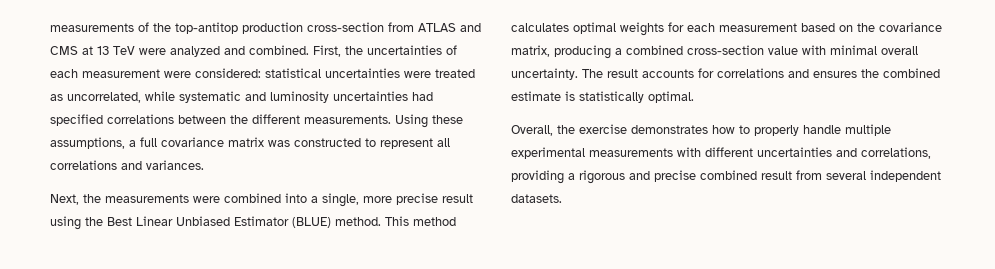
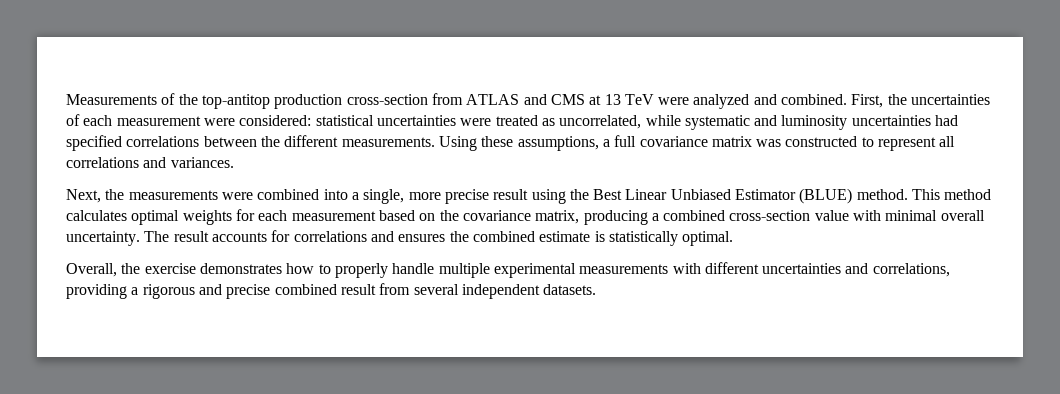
- measurements of the top-antitop production cross-section from ATLAS and CMS at 13 TeV were analyzed and combined.
+ Μeasurements of the top-antitop production cross-section from ATLAS and CMS at 13 TeV were analyzed and combined.

